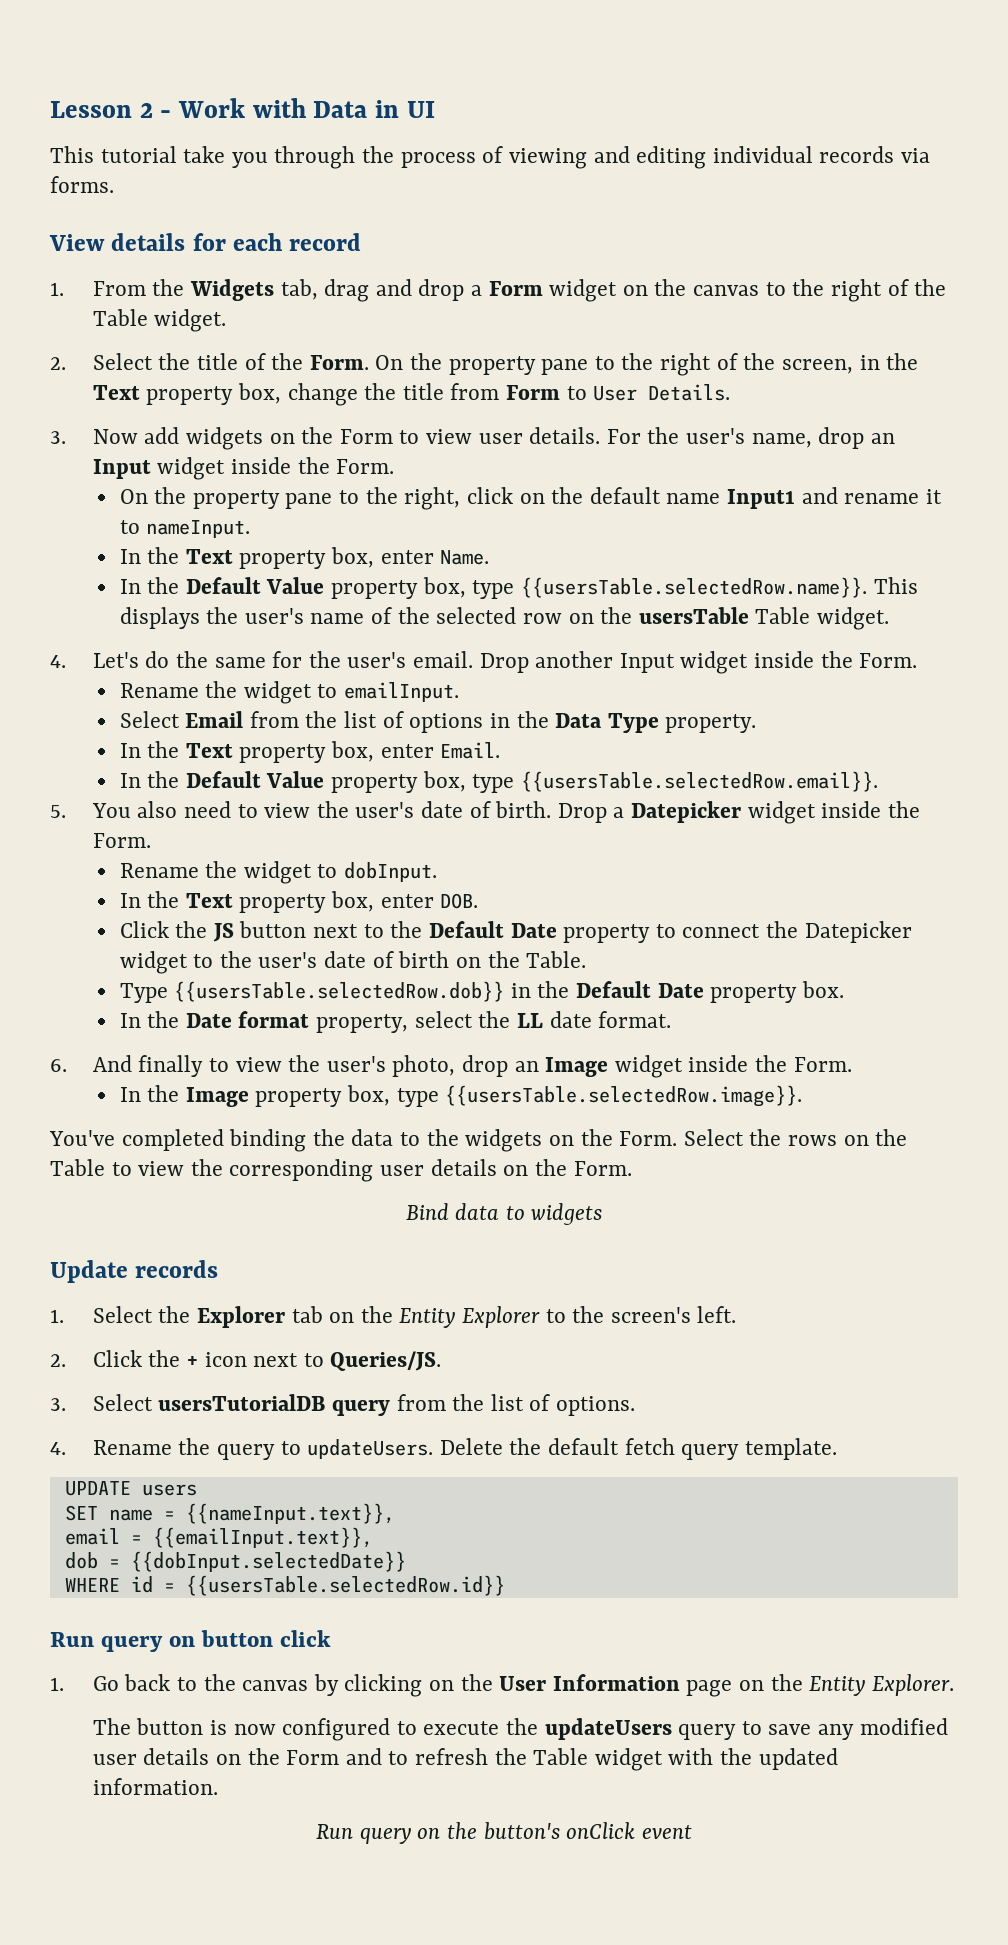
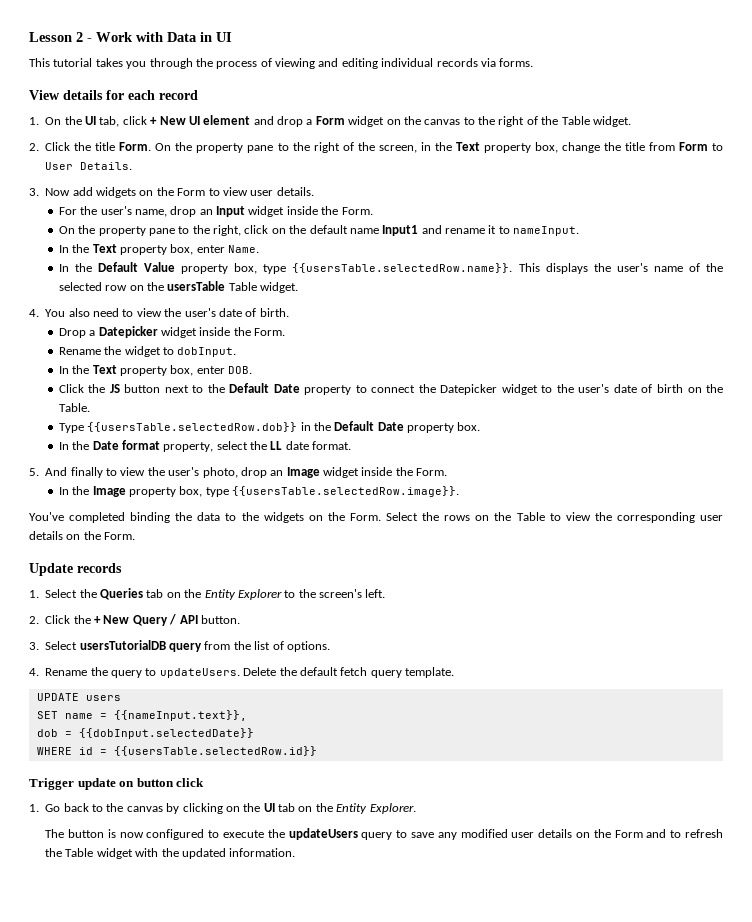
- This tutorial take you through the process of viewing and editing individual records via forms.
+ This tutorial takes you through the process of viewing and editing individual records via forms.
- 1. From the Widgets tab, drag and drop a Form widget on the canvas to the right of the Table widget.
+ 1. On the UI tab, click + New UI element and drop a Form widget on the canvas to the right of the Table widget.
- 2. Select the title of the Form.
+ 2. Click the title Form.
- 3. Now add widgets on the Form to view user details. For the user's name, drop an Input widget inside the Form.
+ 3. Now add widgets on the Form to view user details.
+ For the user's name, drop an Input widget inside the Form.
- 4. Let's do the same for the user's email. Drop another Input widget inside the Form.
- Rename the widget to emailInput.
- Select Email from the list of options in the Data Type property.
- In the Text property box, enter Email.
- In the Default Value property box, type {{usersTable.selectedRow.email}}.
- 5. You also need to view the user's date of birth. Drop a Datepicker widget inside the Form.
+ 4. You also need to view the user's date of birth.
+ Drop a Datepicker widget inside the Form.
- 6. And finally to view the user's photo, drop an Image widget inside the Form.
+ 5. And finally to view the user's photo, drop an Image widget inside the Form.
- Bind data to widgets
- 1. Select the Explorer tab on the Entity Explorer to the screen's left.
+ 1. Select the Queries tab on the Entity Explorer to the screen's left.
- 2. Click the + icon next to Queries/JS.
+ 2. Click the + New Query / API button.
- email = {{emailInput.text}},
- Run query on button click
+ Trigger update on button click
- 1. Go back to the canvas by clicking on the User Information page on the Entity Explorer.
+ 1. Go back to the canvas by clicking on the UI tab on the Entity Explorer.
- Run query on the button's onClick event

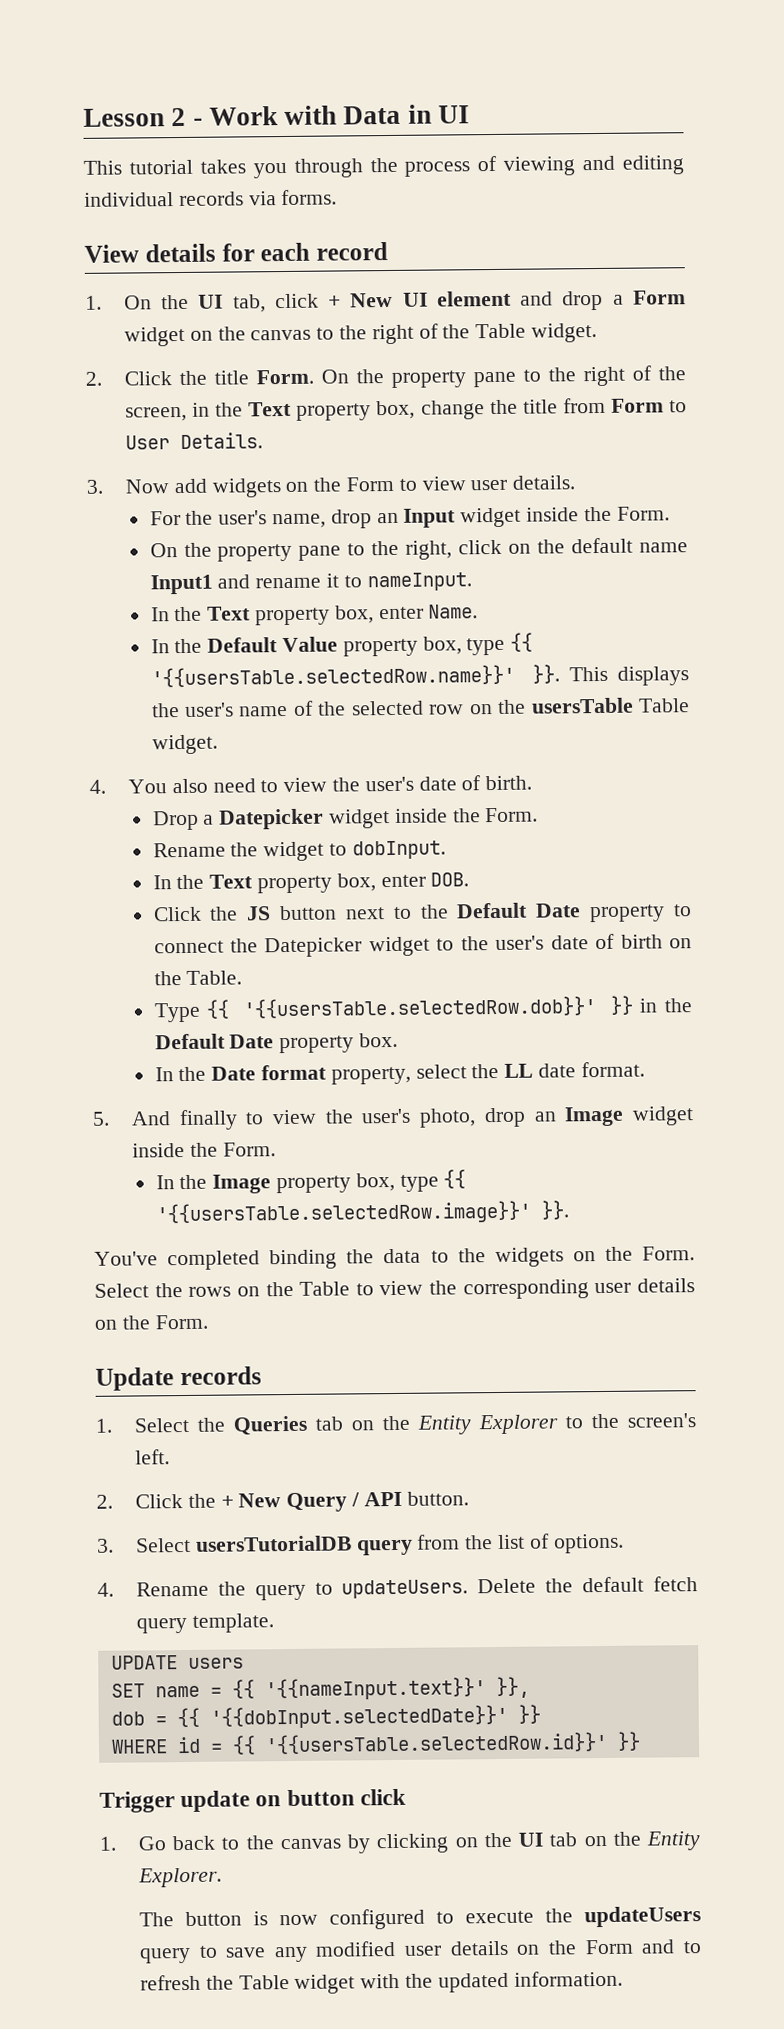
- In the Default Value property box, type {{usersTable.selectedRow.name}}. This displays the user's name of the selected row on the usersTable Table widget.
+ In the Default Value property box, type {{ '{{usersTable.selectedRow.name}}' }}. This displays the user's name of the selected row on the usersTable Table widget.
- Type {{usersTable.selectedRow.dob}} in the Default Date property box.
+ Type {{ '{{usersTable.selectedRow.dob}}' }} in the Default Date property box.
- In the Image property box, type {{usersTable.selectedRow.image}}.
+ In the Image property box, type {{ '{{usersTable.selectedRow.image}}' }}.
- SET name = {{nameInput.text}},
+ SET name = {{ '{{nameInput.text}}' }},
- dob = {{dobInput.selectedDate}}
+ dob = {{ '{{dobInput.selectedDate}}' }}
- WHERE id = {{usersTable.selectedRow.id}}
+ WHERE id = {{ '{{usersTable.selectedRow.id}}' }}

